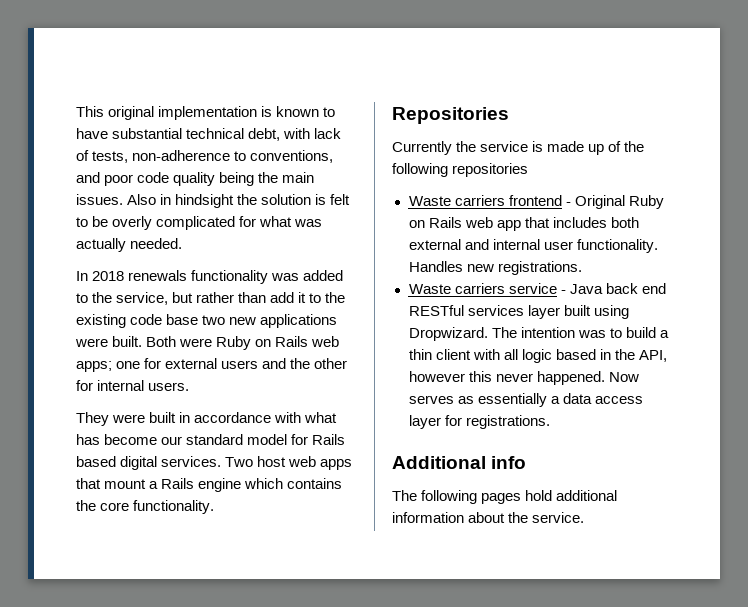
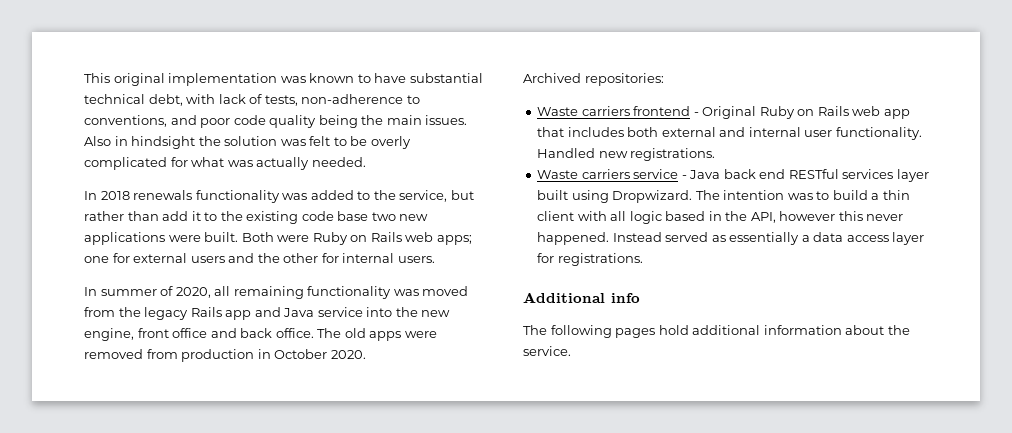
- This original implementation is known to have substantial technical debt, with lack of tests, non-adherence to conventions, and poor code quality being the main issues.
+ This original implementation was known to have substantial technical debt, with lack of tests, non-adherence to conventions, and poor code quality being the main issues.
- Also in hindsight the solution is felt to be overly complicated for what was actually needed.
+ Also in hindsight the solution was felt to be overly complicated for what was actually needed.
- They were built in accordance with what has become our standard model for Rails based digital services. Two host web apps that mount a Rails engine which contains the core functionality.
- Repositories
- Currently the service is made up of the following repositories
+ In summer of 2020, all remaining functionality was moved from the legacy Rails app and Java service into the new engine, front office and back office. The old apps were removed from production in October 2020.
+ Archived repositories:
- Handles new registrations.
+ Handled new registrations.
- Now serves as essentially a data access layer for registrations.
+ Instead served as essentially a data access layer for registrations.

